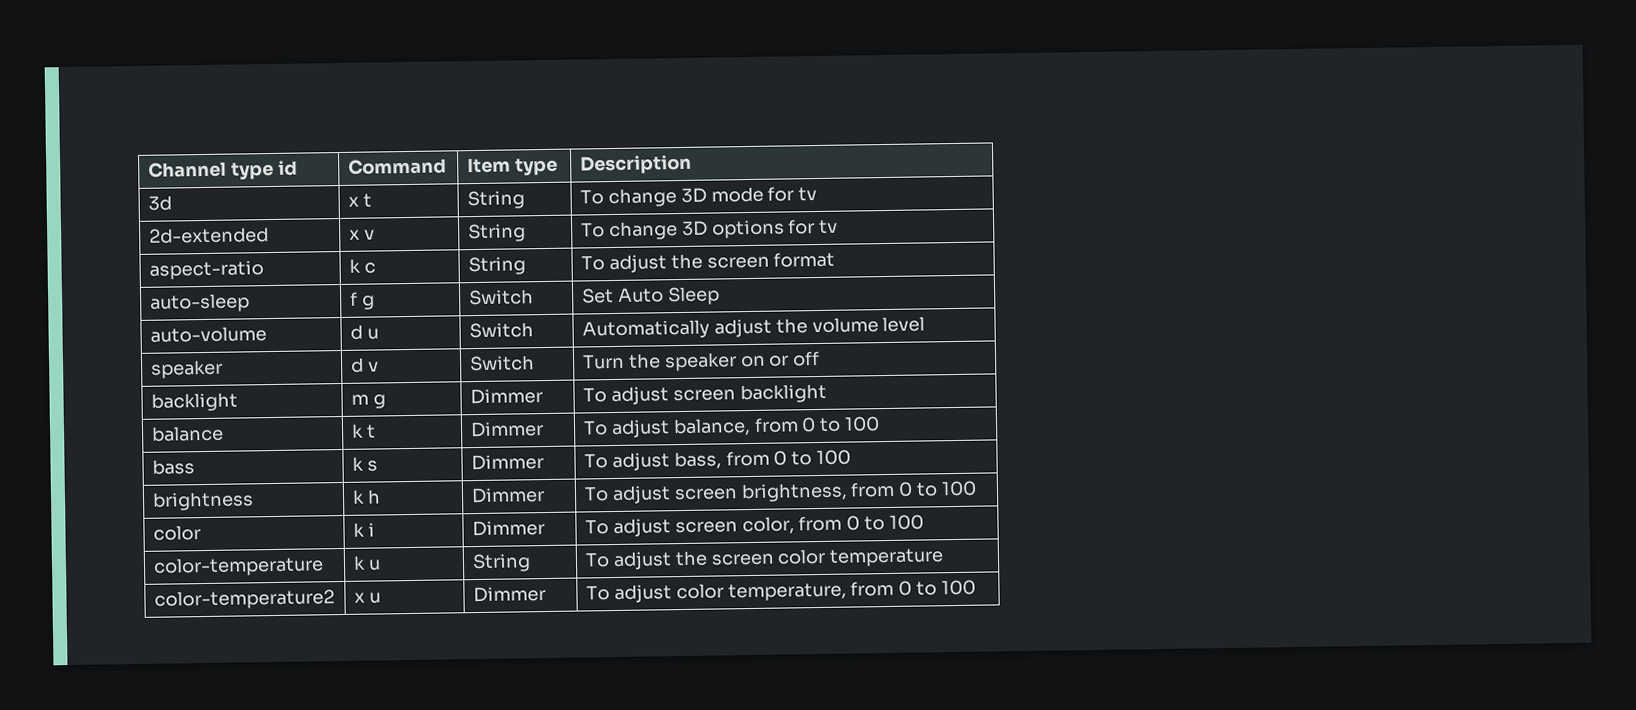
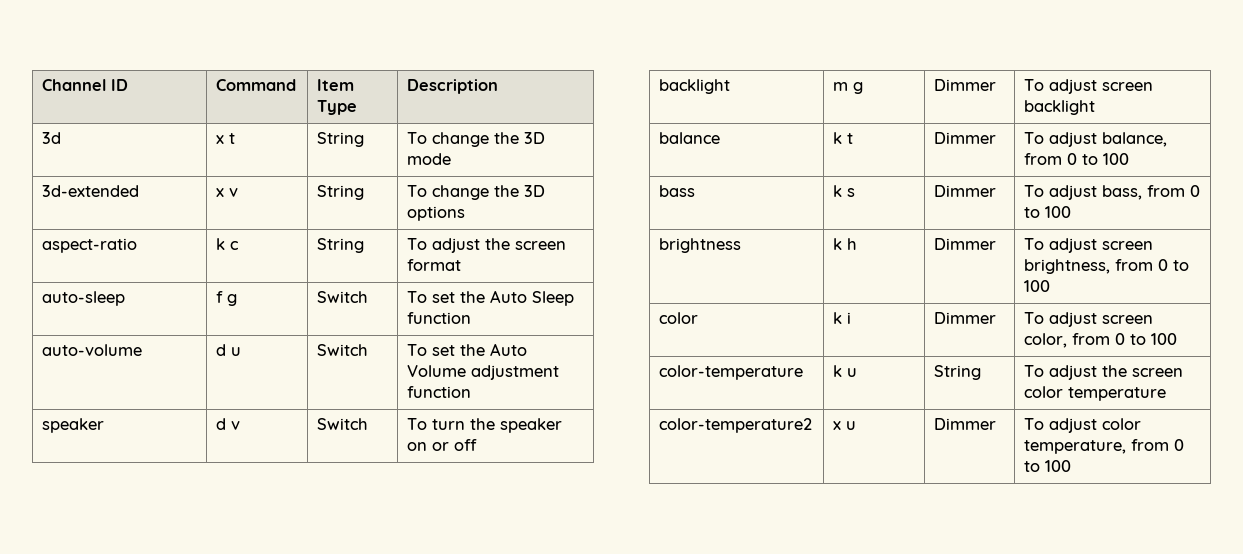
- Channel type id | Command | Item type | Description
+ Channel ID | Command | Item Type | Description
- 3d | x t | String | To change 3D mode for tv
- 2d-extended | x v | String | To change 3D options for tv
+ 3d | x t | String | To change the 3D mode
+ 3d-extended | x v | String | To change the 3D options
- auto-sleep | f g | Switch | Set Auto Sleep
+ auto-sleep | f g | Switch | To set the Auto Sleep function
- auto-volume | d u | Switch | Automatically adjust the volume level
+ auto-volume | d u | Switch | To set the Auto Volume adjustment function
- speaker | d v | Switch | Turn the speaker on or off
+ speaker | d v | Switch | To turn the speaker on or off

